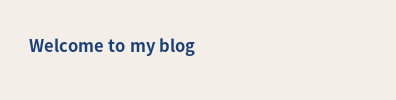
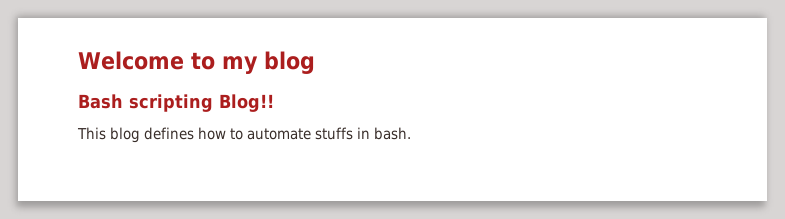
+ Bash scripting Blog!!
+ This blog defines how to automate stuffs in bash.

